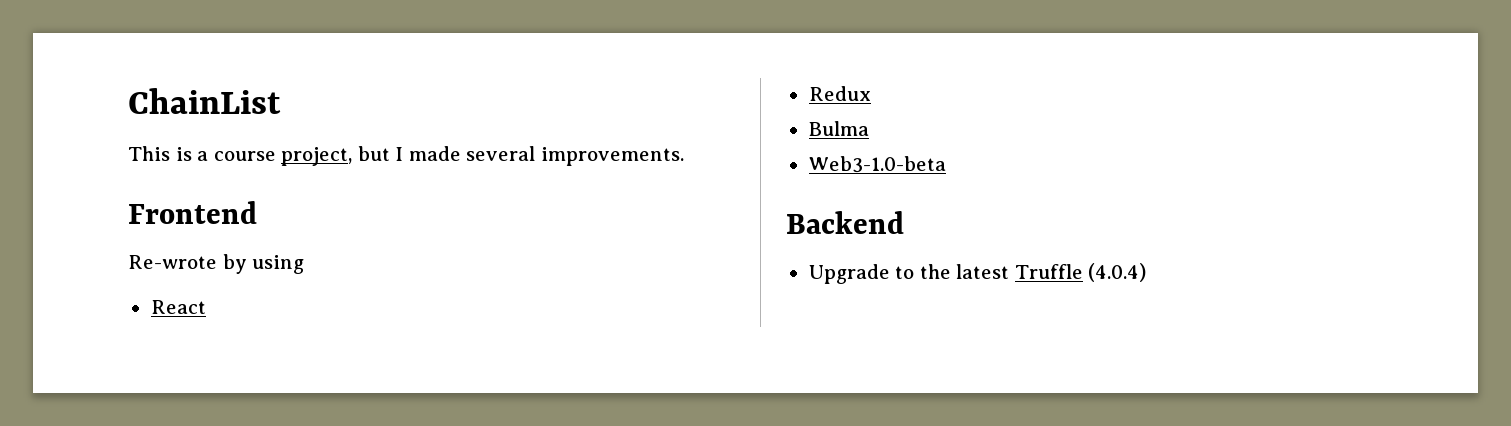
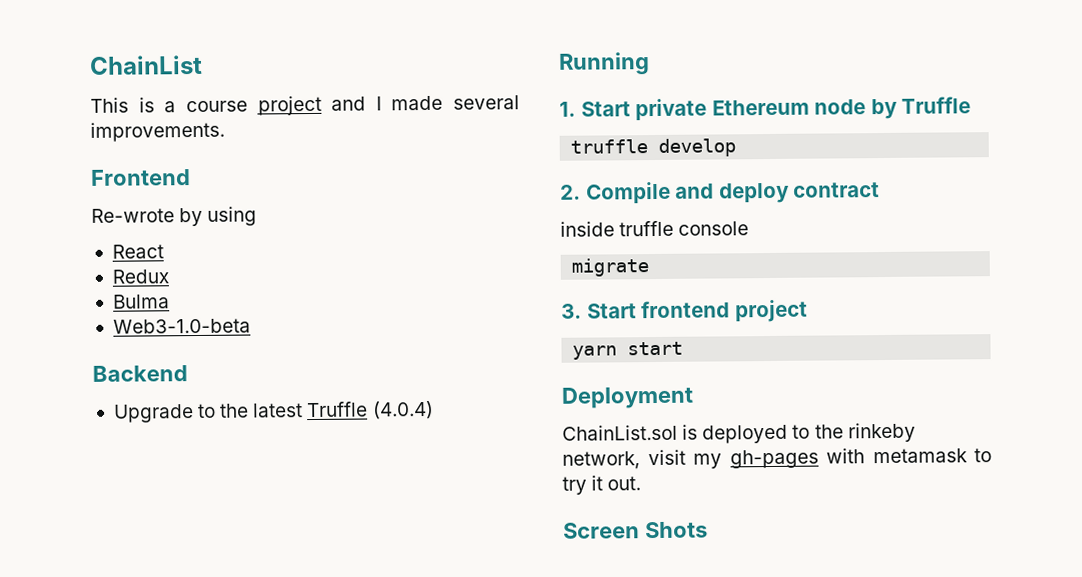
- This is a course project, but I made several improvements.
+ This is a course project and I made several improvements.
+ Running
+ 1. Start private Ethereum node by Truffle
+ truffle develop
+ 2. Compile and deploy contract
+ inside truffle console
+ migrate
+ 3. Start frontend project
+ yarn start
+ Deployment
+ ChainList.sol is deployed to the rinkeby network, visit my gh-pages with metamask to try it out.
+ Screen Shots

